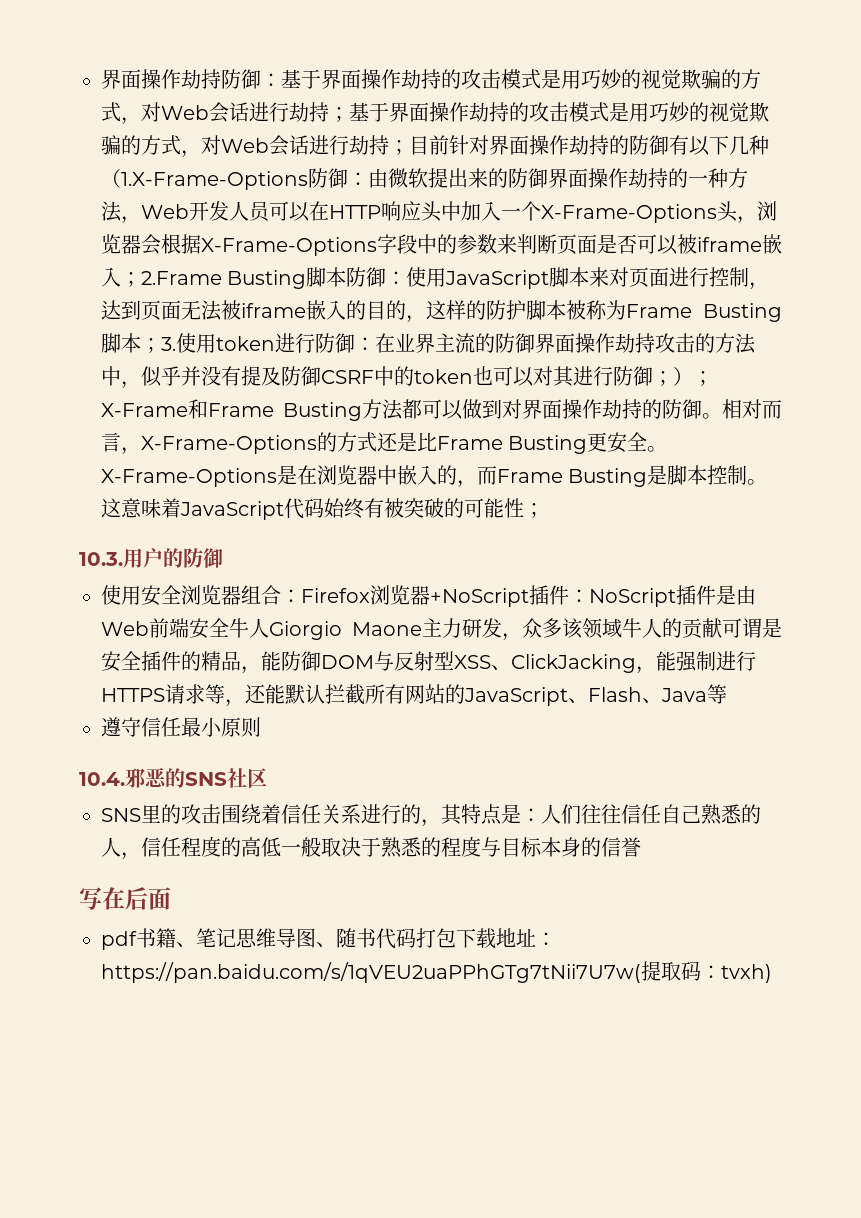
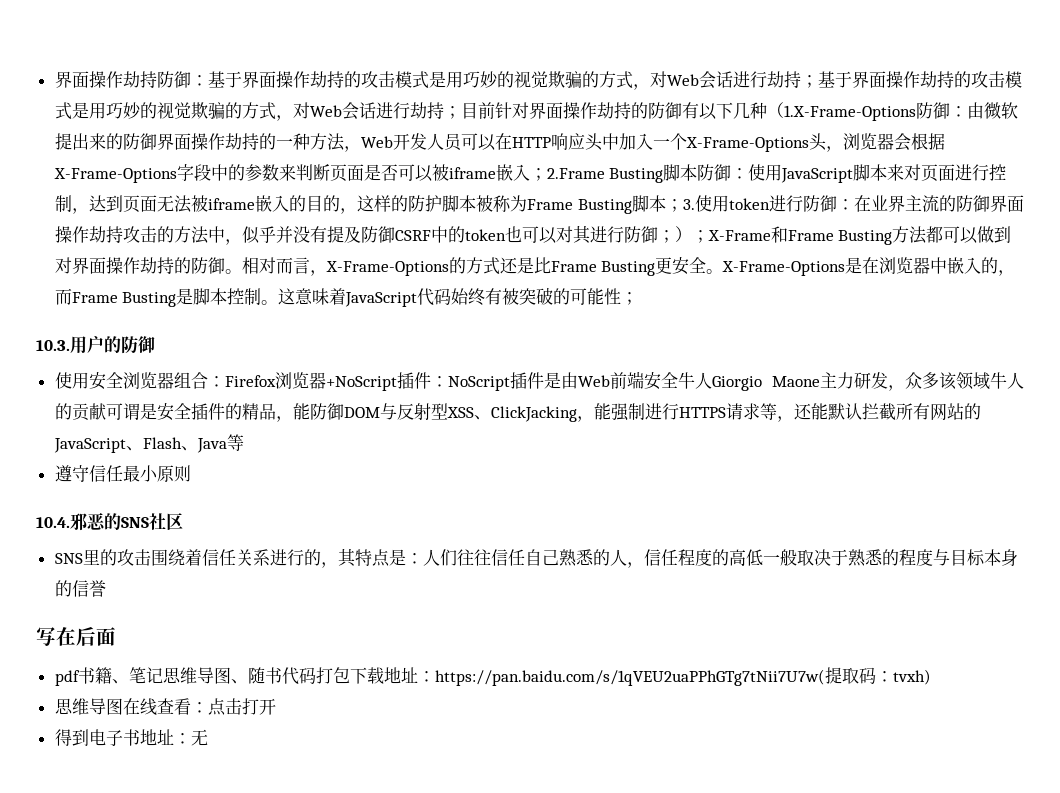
+ 思维导图在线查看：点击打开
+ 得到电子书地址：无

